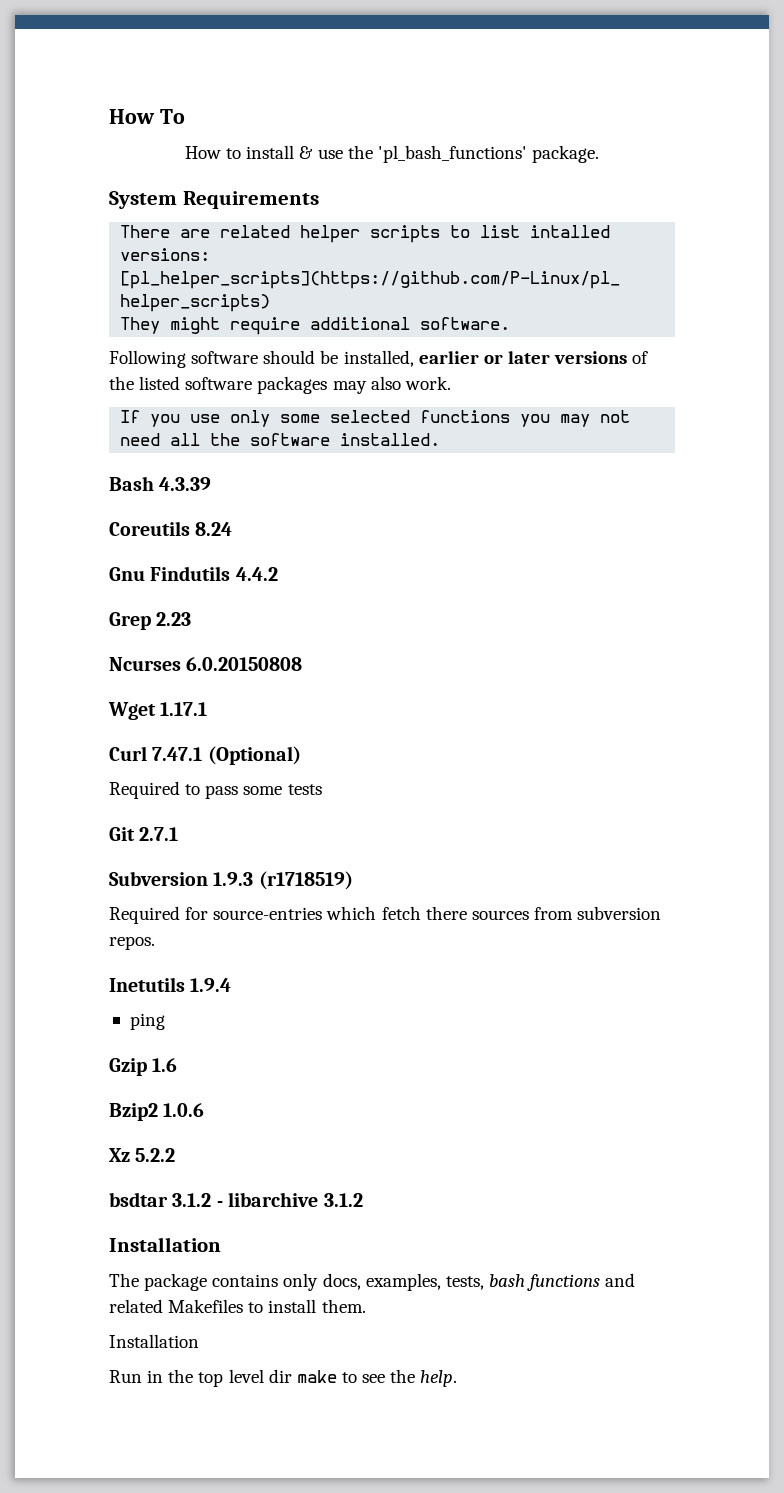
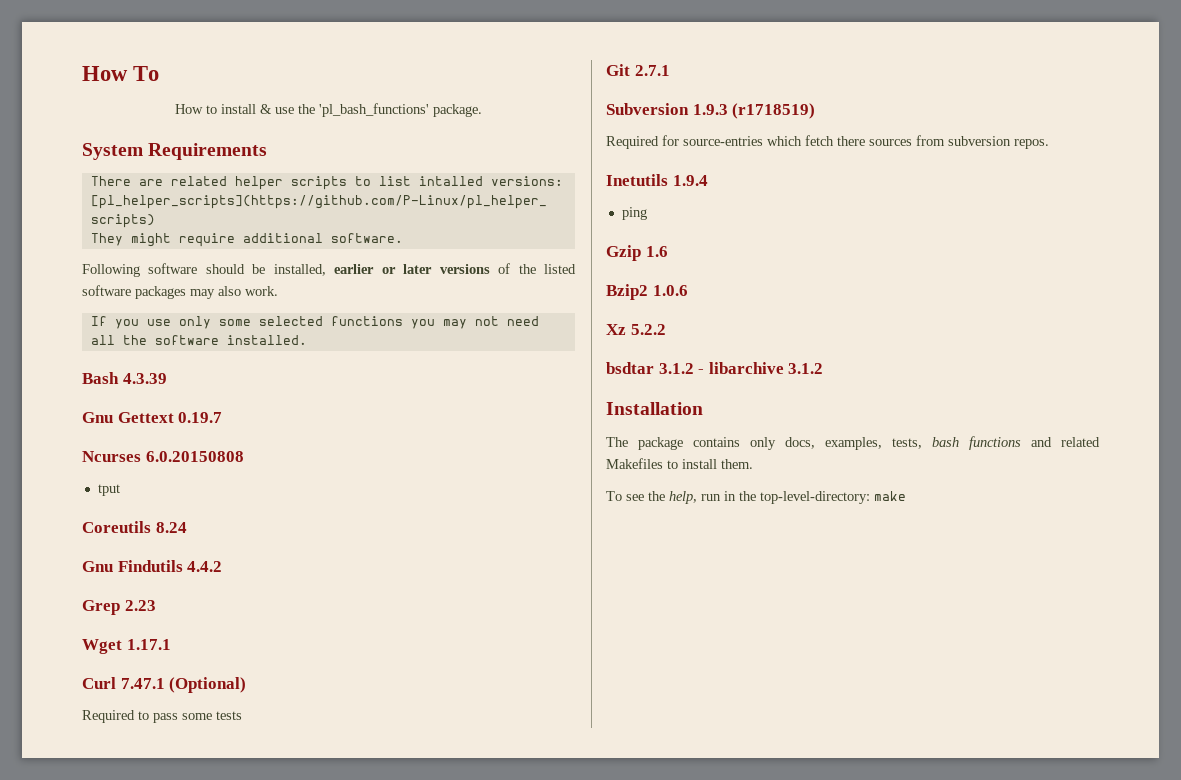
+ Gnu Gettext 0.19.7
+ Ncurses 6.0.20150808
+ tput
- Ncurses 6.0.20150808
  The package contains only docs, examples, tests, bash functions and related Makefiles to install them.
- Installation
- Run in the top level dir make to see the help.
+ To see the help, run in the top-level-directory: make

